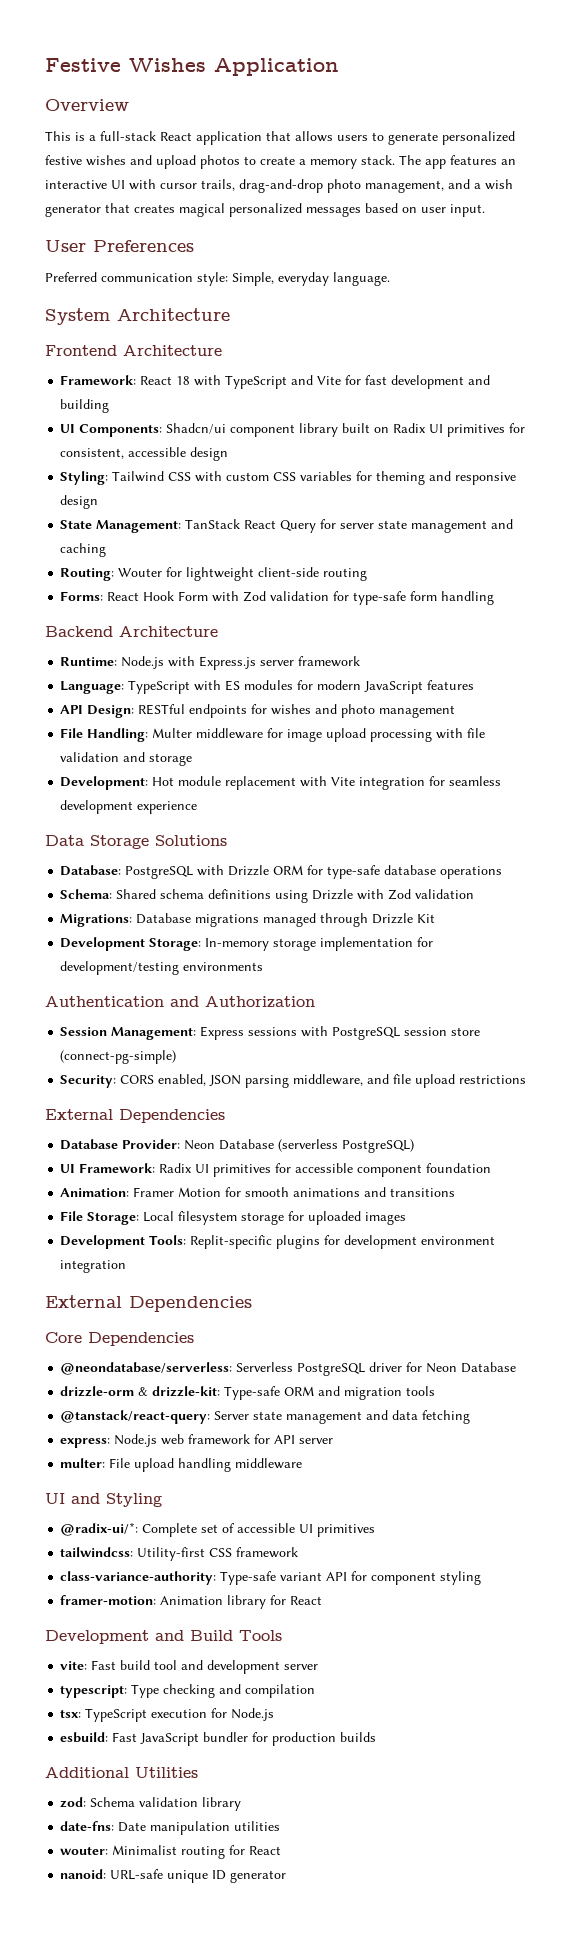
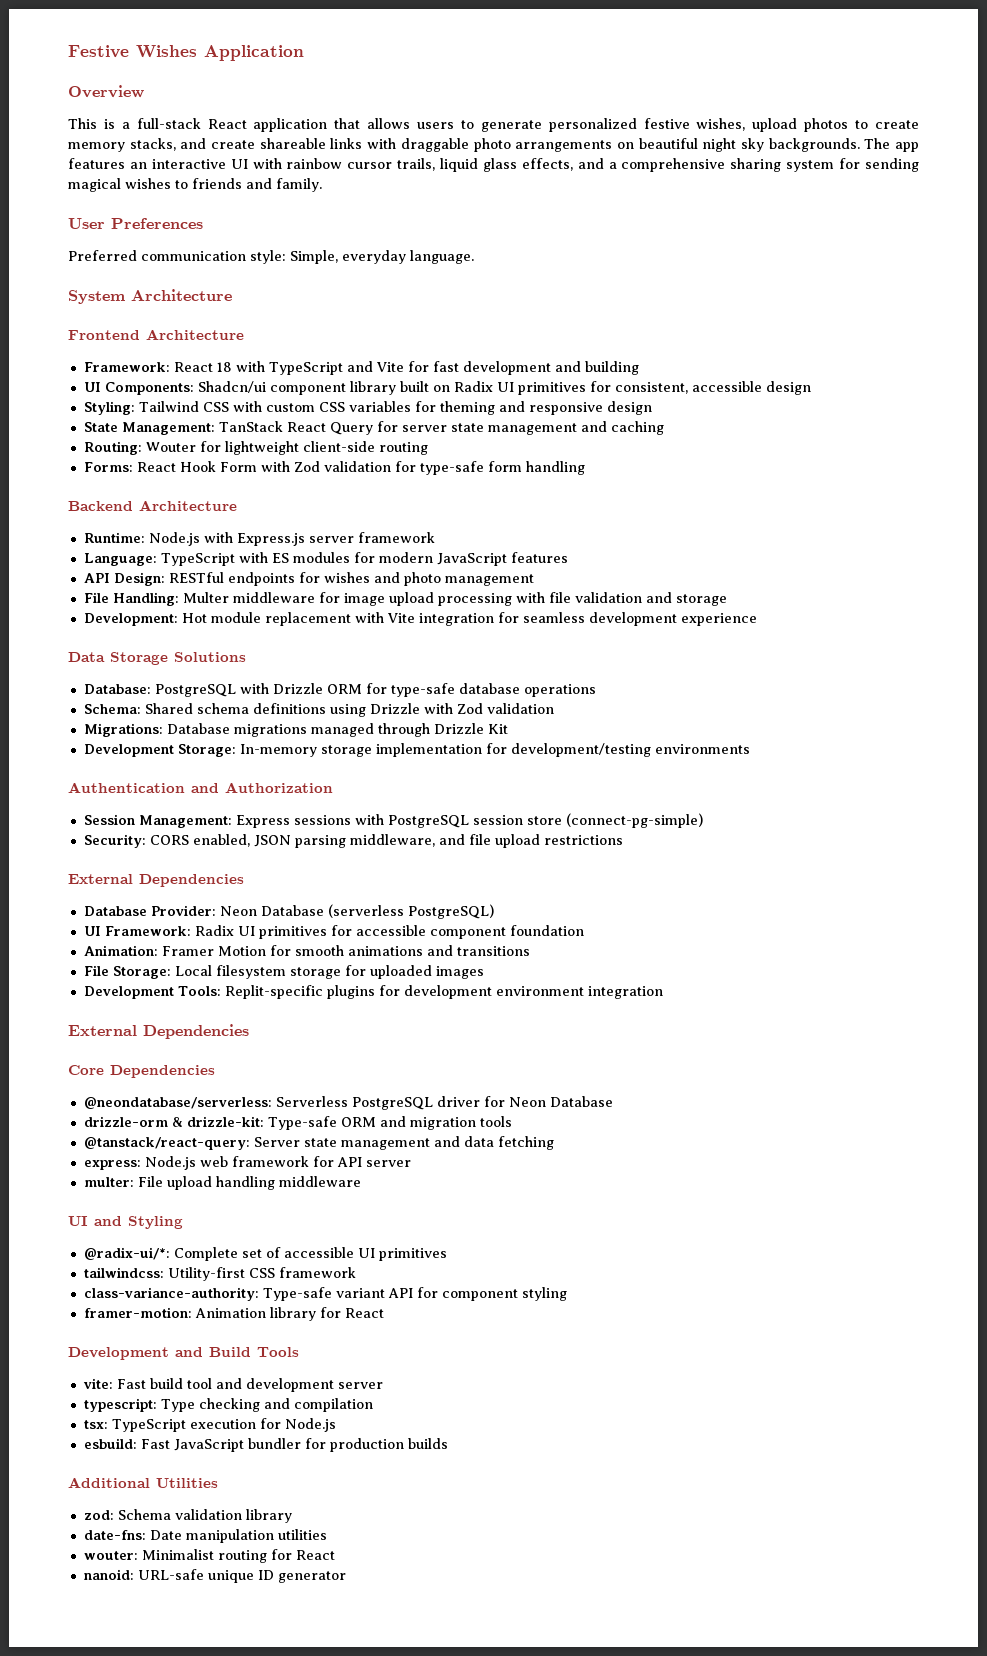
- This is a full-stack React application that allows users to generate personalized festive wishes and upload photos to create a memory stack.
+ This is a full-stack React application that allows users to generate personalized festive wishes, upload photos to create memory stacks, and create shareable links with draggable photo arrangements on beautiful night sky backgrounds.
- The app features an interactive UI with cursor trails, drag-and-drop photo management, and a wish generator that creates magical personalized messages based on user input.
+ The app features an interactive UI with rainbow cursor trails, liquid glass effects, and a comprehensive sharing system for sending magical wishes to friends and family.

